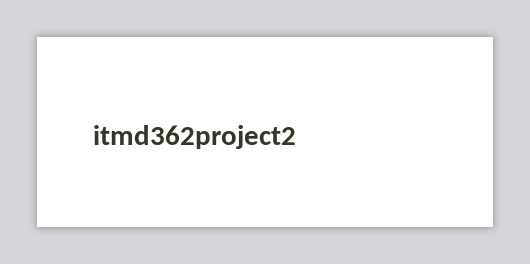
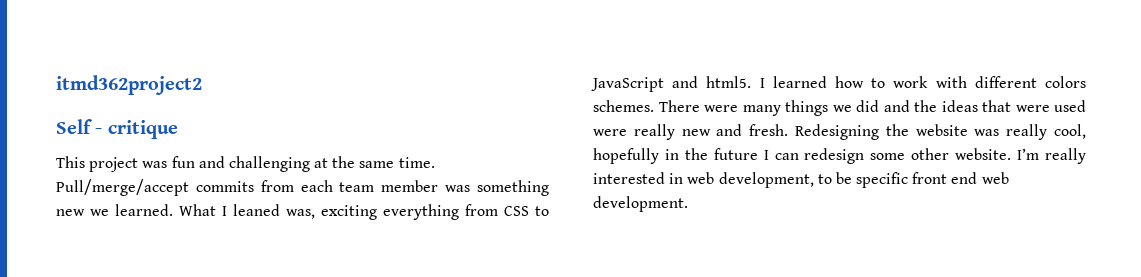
+ Self - critique
+ This project was fun and challenging at the same time. Pull/merge/accept commits from each team member was something new we learned. What I leaned was, exciting everything from CSS to JavaScript and html5. I learned how to work with different colors schemes. There were many things we did and the ideas that were used were really new and fresh. Redesigning the website was really cool, hopefully in the future I can redesign some other website. I’m really interested in web development, to be specific front end web development.

